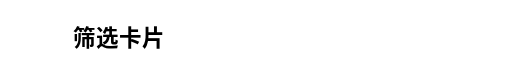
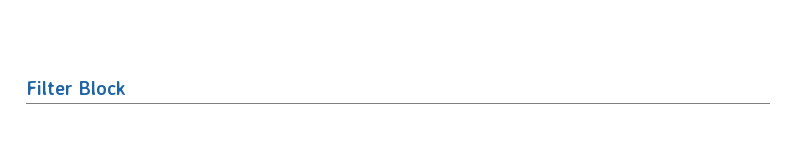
- 筛选卡片
+ Filter Block

